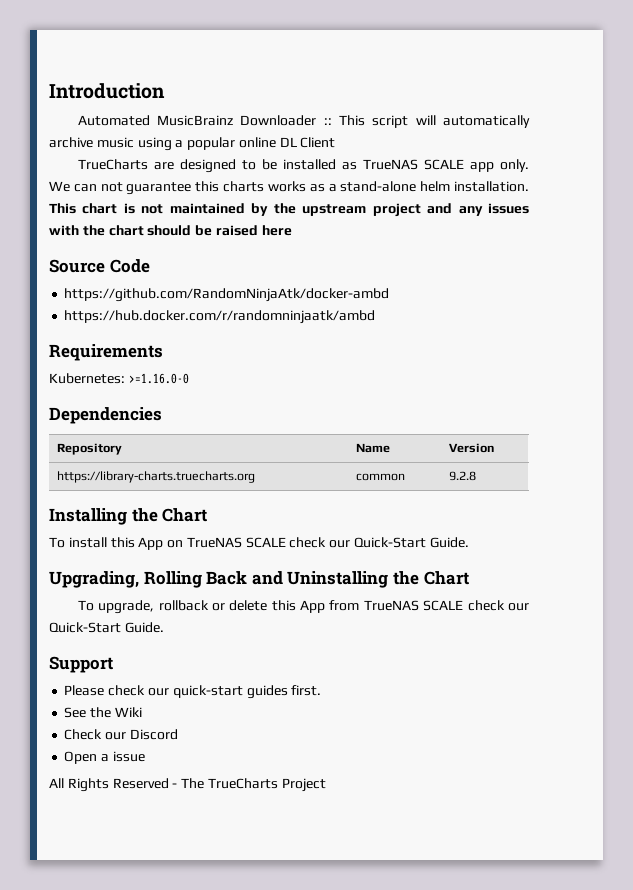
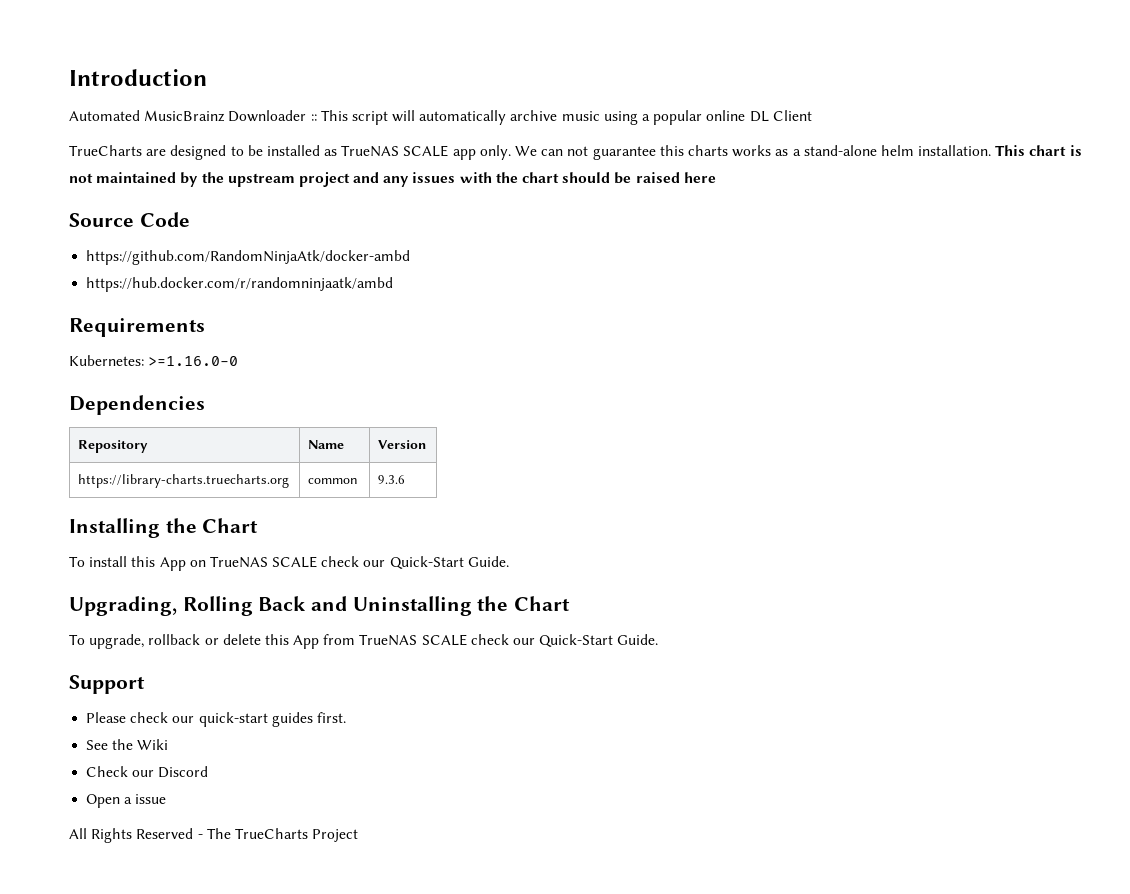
- https://library-charts.truecharts.org | common | 9.2.8
+ https://library-charts.truecharts.org | common | 9.3.6

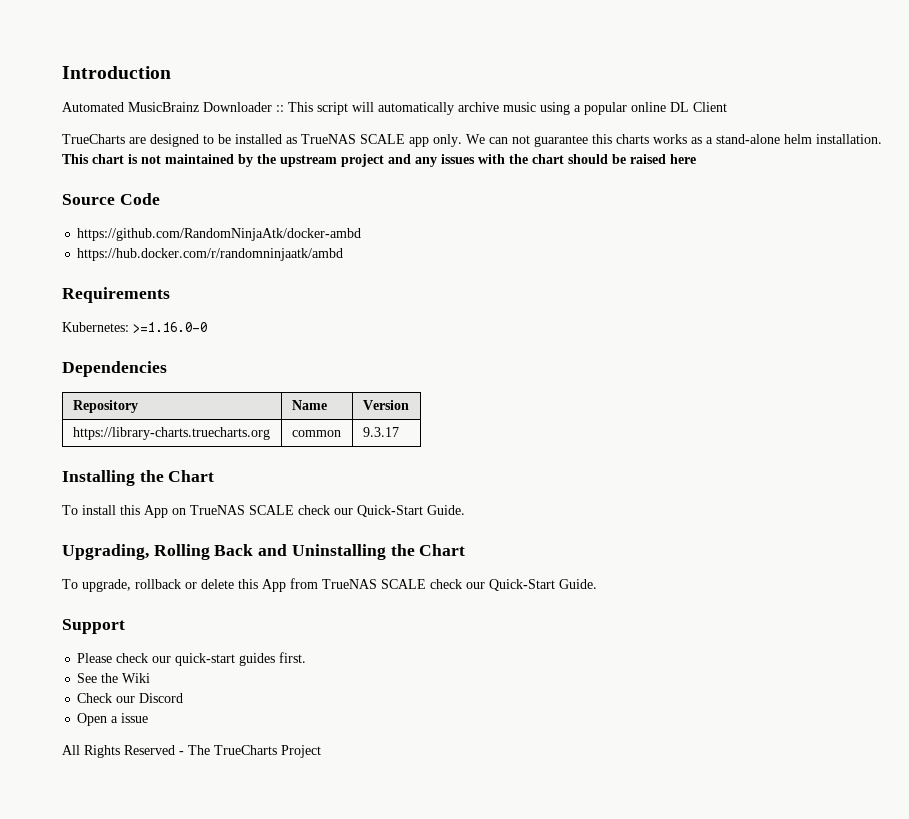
- https://library-charts.truecharts.org | common | 9.3.6
+ https://library-charts.truecharts.org | common | 9.3.17

